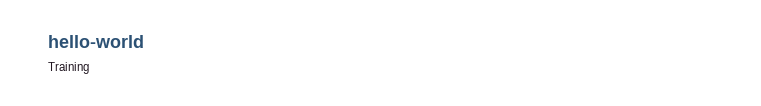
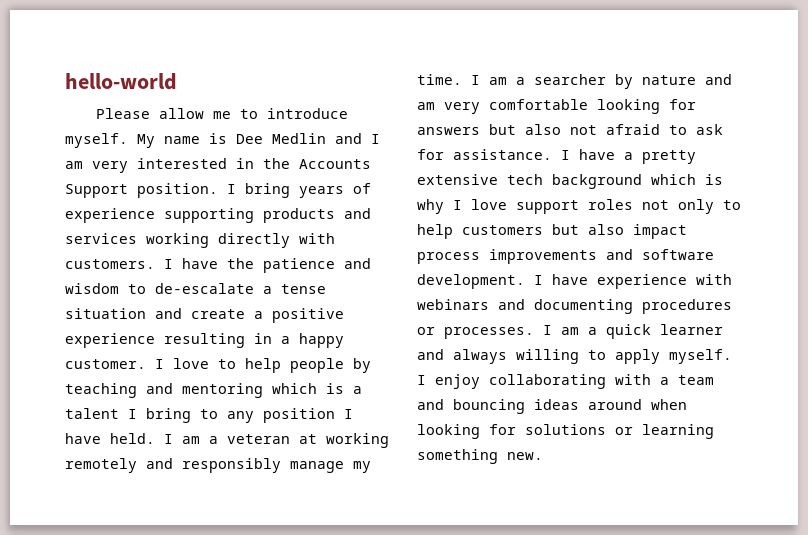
- Training
+ Please allow me to introduce myself. My name is Dee Medlin and I am very interested in the Accounts Support position. I bring years of experience supporting products and services working directly with customers. I have the patience and wisdom to de-escalate a tense situation and create a positive experience resulting in a happy customer. I love to help people by teaching and mentoring which is a talent I bring to any position I have held. I am a veteran at working remotely and responsibly manage my time. I am a searcher by nature and am very comfortable looking for answers but also not afraid to ask for assistance. I have a pretty extensive tech background which is why I love support roles not only to help customers but also impact process improvements and software development. I have experience with webinars and documenting procedures or processes. I am a quick learner and always willing to apply myself. I enjoy collaborating with a team and bouncing ideas around when looking for solutions or learning something new.

